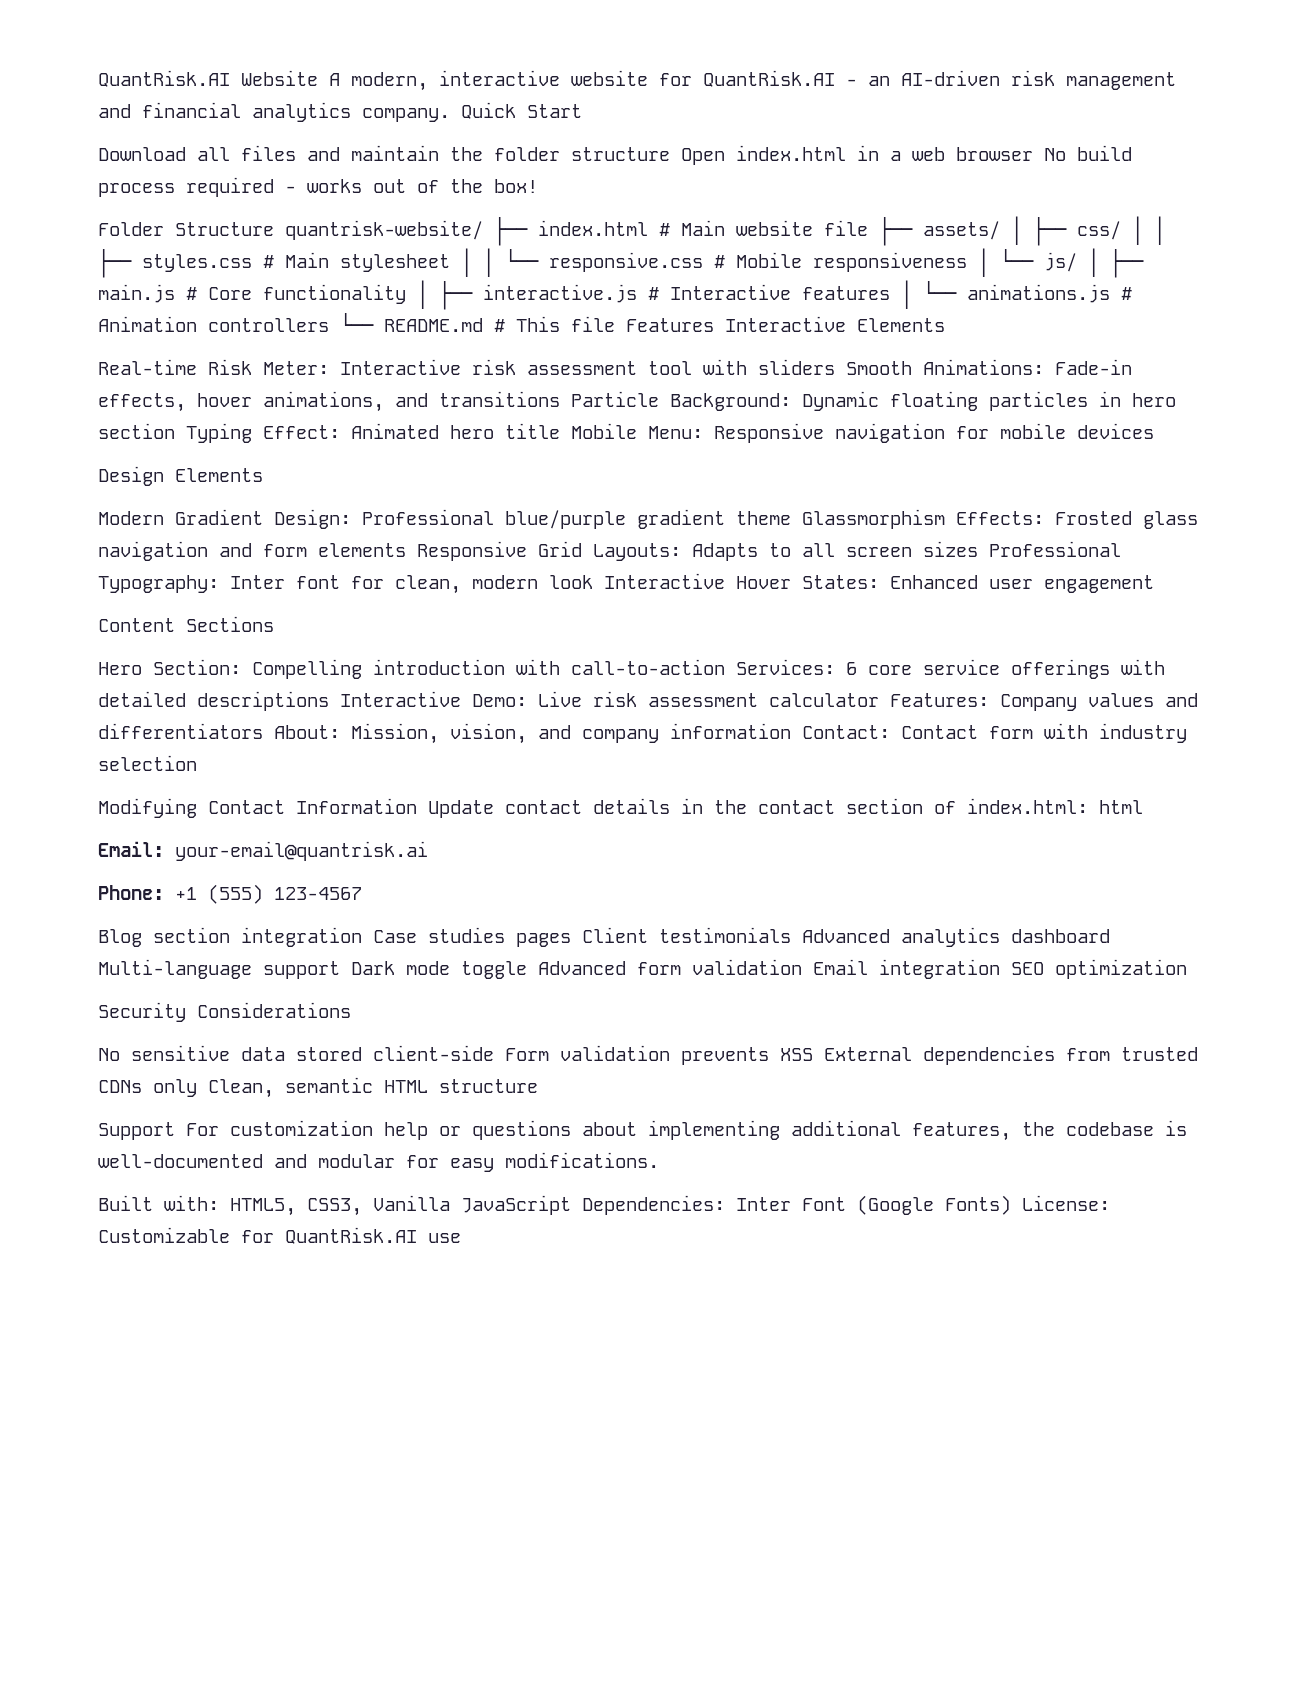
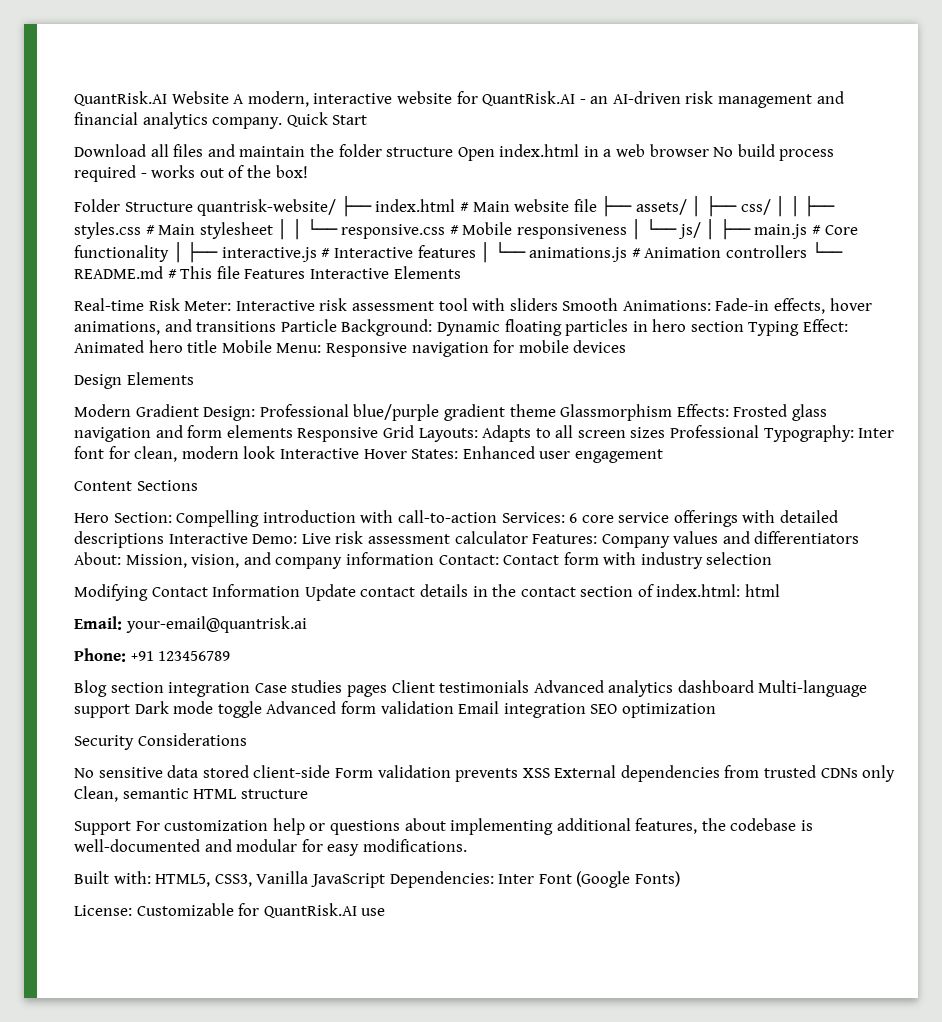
- Phone: +1 (555) 123-4567
+ Phone: +91 123456789
- Built with: HTML5, CSS3, Vanilla JavaScript Dependencies: Inter Font (Google Fonts) License: Customizable for QuantRisk.AI use
+ Built with: HTML5, CSS3, Vanilla JavaScript Dependencies: Inter Font (Google Fonts)
+ License: Customizable for QuantRisk.AI use

